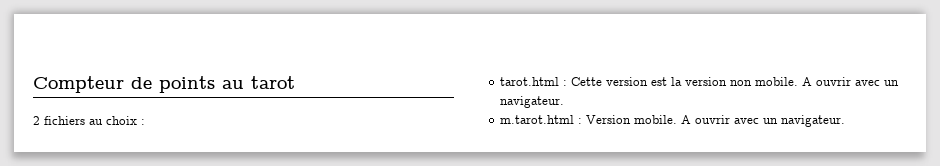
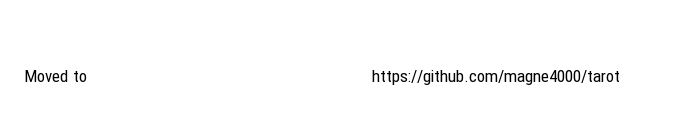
- Compteur de points au tarot
- 2 fichiers au choix :
- tarot.html : Cette version est la version non mobile. A ouvrir avec un navigateur.
- m.tarot.html : Version mobile. A ouvrir avec un navigateur.
+ Moved to https://github.com/magne4000/tarot

